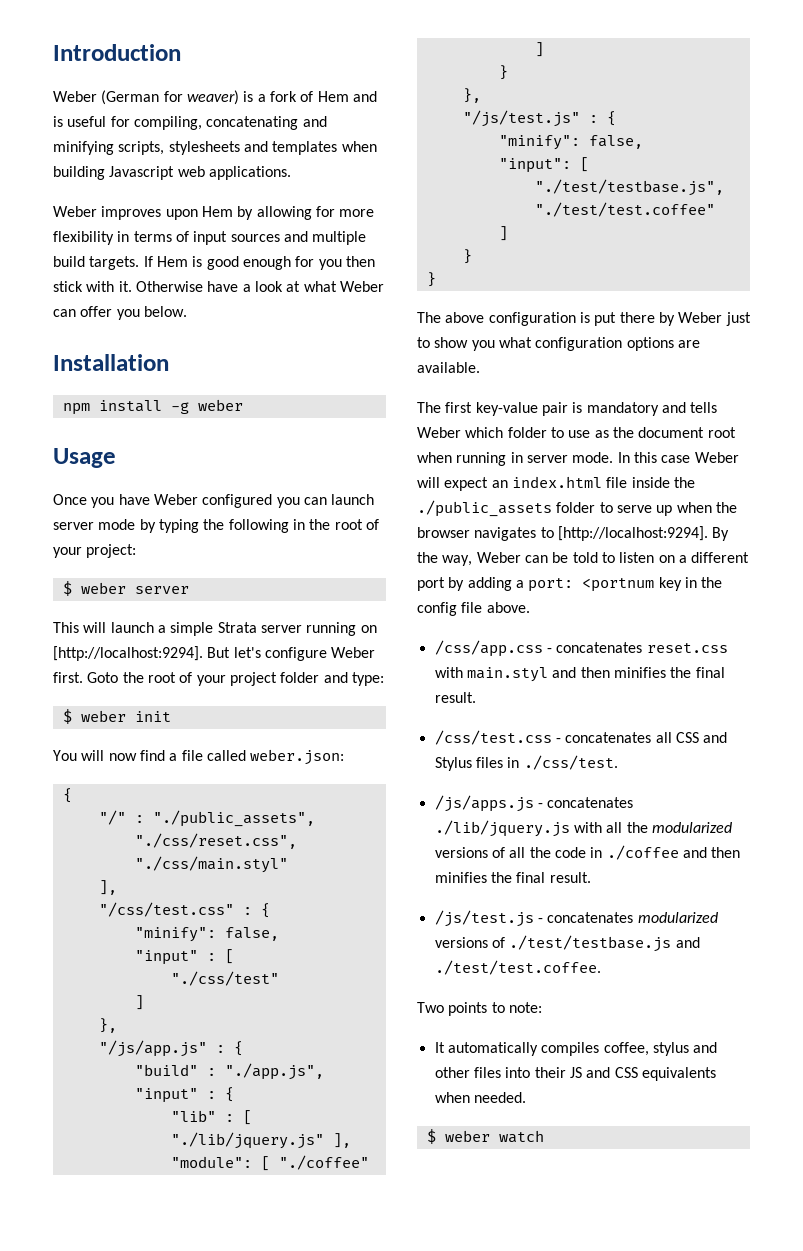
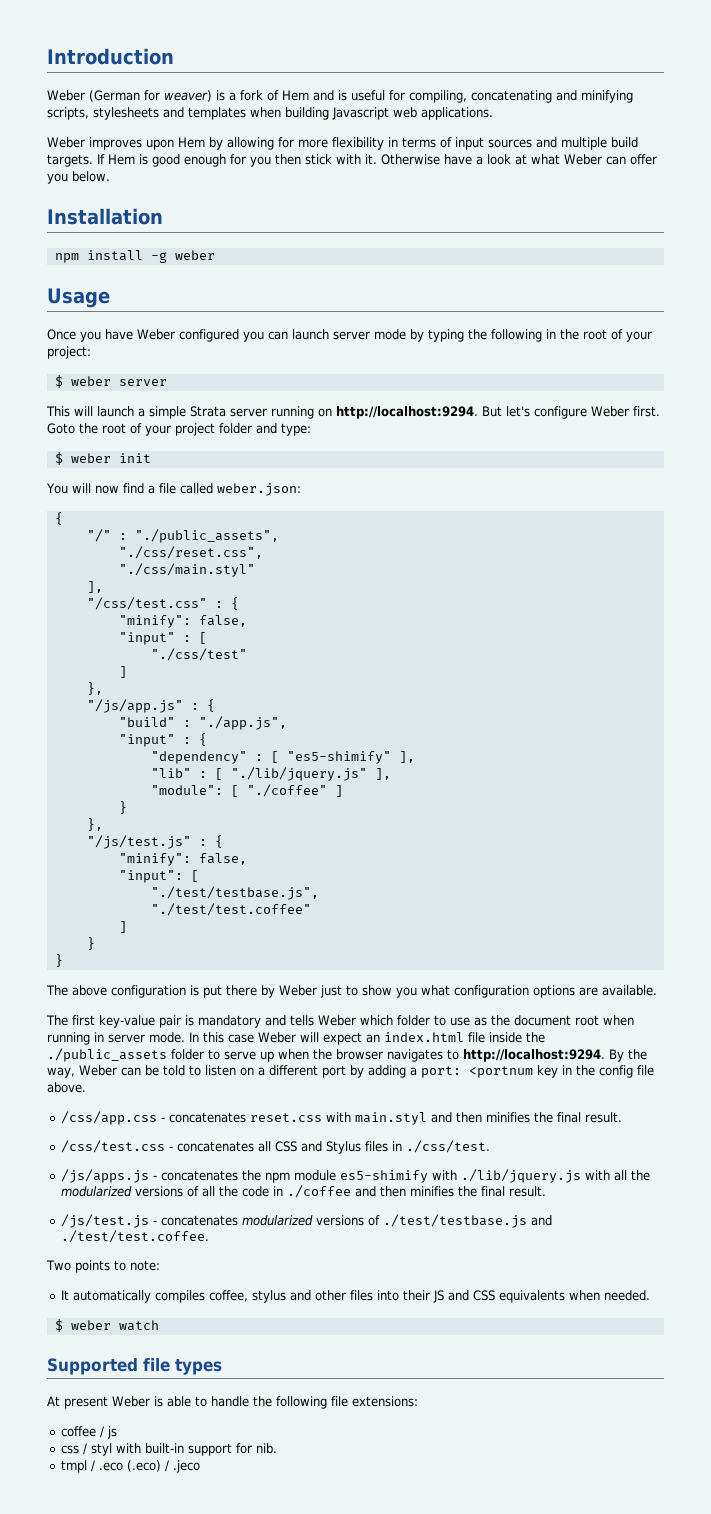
- This will launch a simple Strata server running on [http://localhost:9294].
+ This will launch a simple Strata server running on http://localhost:9294.
+ "dependency" : [ "es5-shimify" ],
- In this case Weber will expect an index.html file inside the ./public_assets folder to serve up when the browser navigates to [http://localhost:9294].
+ In this case Weber will expect an index.html file inside the ./public_assets folder to serve up when the browser navigates to http://localhost:9294.
- /js/apps.js - concatenates ./lib/jquery.js with all the modularized versions of all the code in ./coffee and then minifies the final result.
+ /js/apps.js - concatenates the npm module es5-shimify with ./lib/jquery.js with all the modularized versions of all the code in ./coffee and then minifies the final result.
+ Supported file types
+ At present Weber is able to handle the following file extensions:
+ coffee / js
+ css / styl with built-in support for nib.
+ tmpl / .eco (.eco) / .jeco

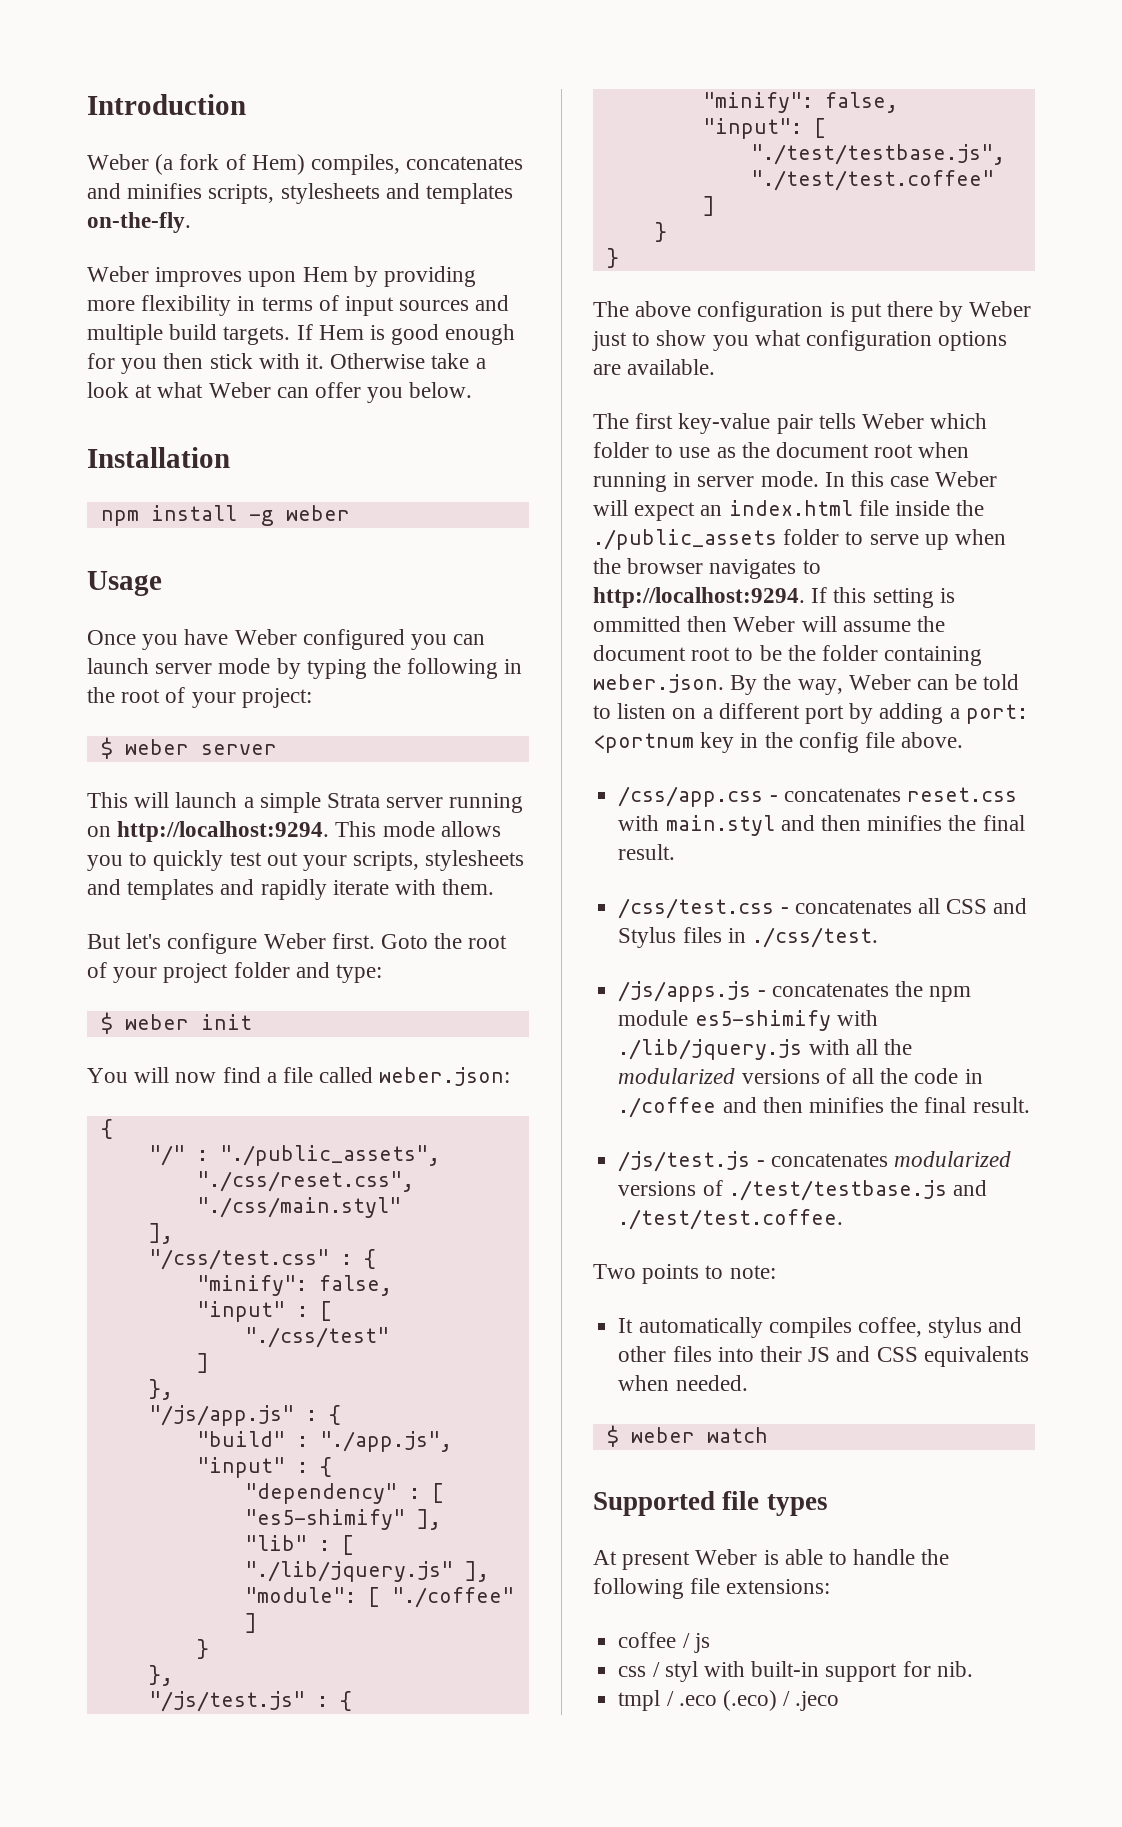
- Weber (German for weaver) is a fork of Hem and is useful for compiling, concatenating and minifying scripts, stylesheets and templates when building Javascript web applications.
+ Weber (a fork of Hem) compiles, concatenates and minifies scripts, stylesheets and templates on-the-fly.
- Weber improves upon Hem by allowing for more flexibility in terms of input sources and multiple build targets.
+ Weber improves upon Hem by providing more flexibility in terms of input sources and multiple build targets.
- Otherwise have a look at what Weber can offer you below.
+ Otherwise take a look at what Weber can offer you below.
- This will launch a simple Strata server running on http://localhost:9294. But let's configure Weber first.
+ This will launch a simple Strata server running on http://localhost:9294. This mode allows you to quickly test out your scripts, stylesheets and templates and rapidly iterate with them.
+ But let's configure Weber first.
- The first key-value pair is mandatory and tells Weber which folder to use as the document root when running in server mode.
+ The first key-value pair tells Weber which folder to use as the document root when running in server mode.
- By the way, Weber can be told to listen on a different port by adding a port: <portnum key in the config file above.
+ If this setting is ommitted then Weber will assume the document root to be the folder containing weber.json. By the way, Weber can be told to listen on a different port by adding a port: <portnum key in the config file above.

